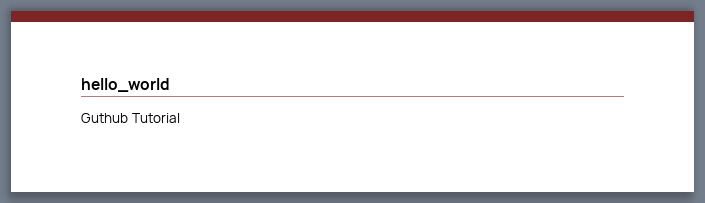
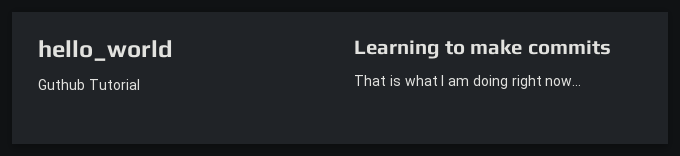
+ Learning to make commits
+ That is what I am doing right now...

